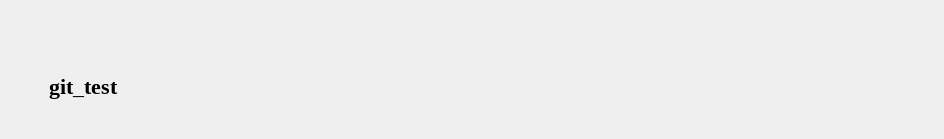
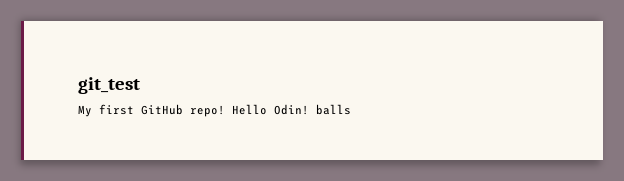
+ My first GitHub repo! Hello Odin! balls

